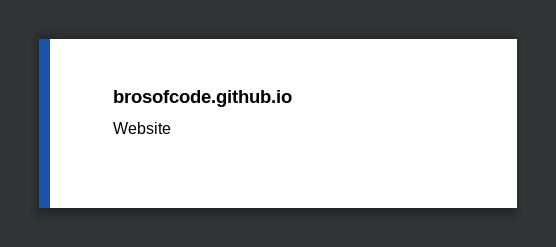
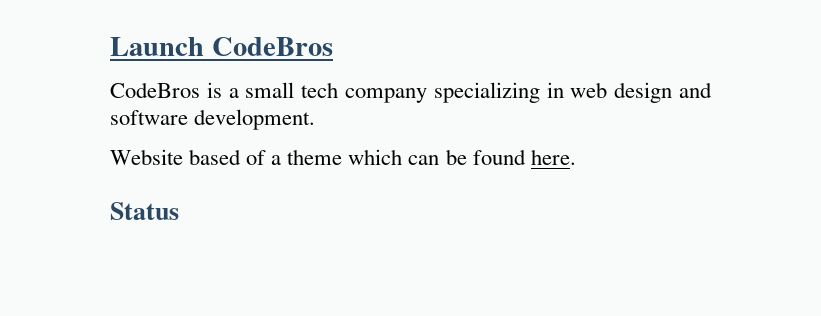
- brosofcode.github.io
- Website
+ Launch CodeBros
+ CodeBros is a small tech company specializing in web design and software development.
+ Website based of a theme which can be found here.
+ Status

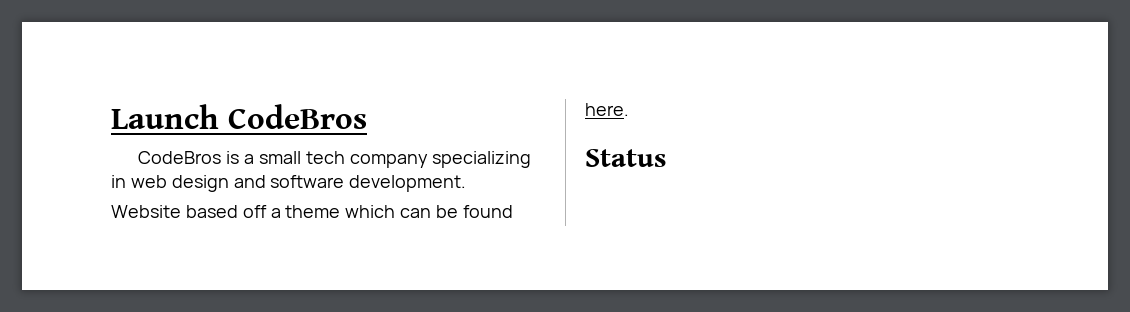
- Website based of a theme which can be found here.
+ Website based off a theme which can be found here.

